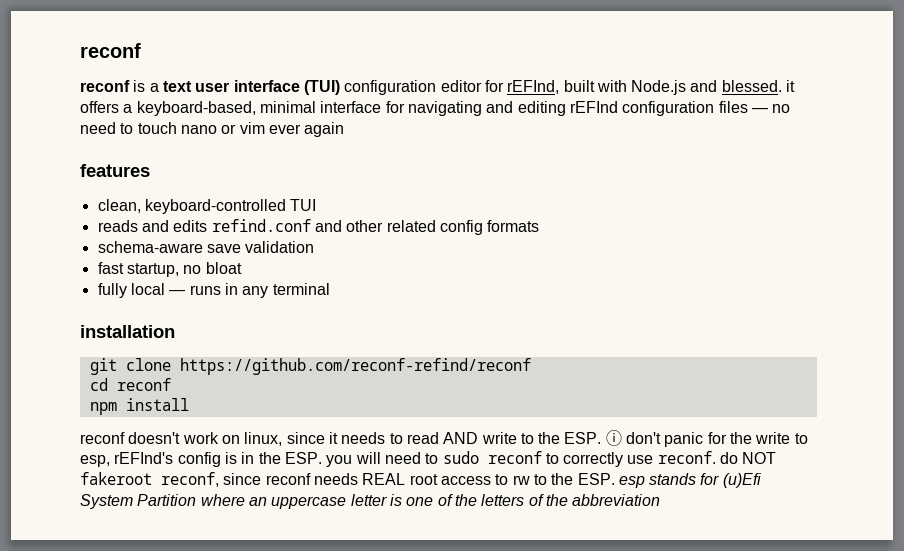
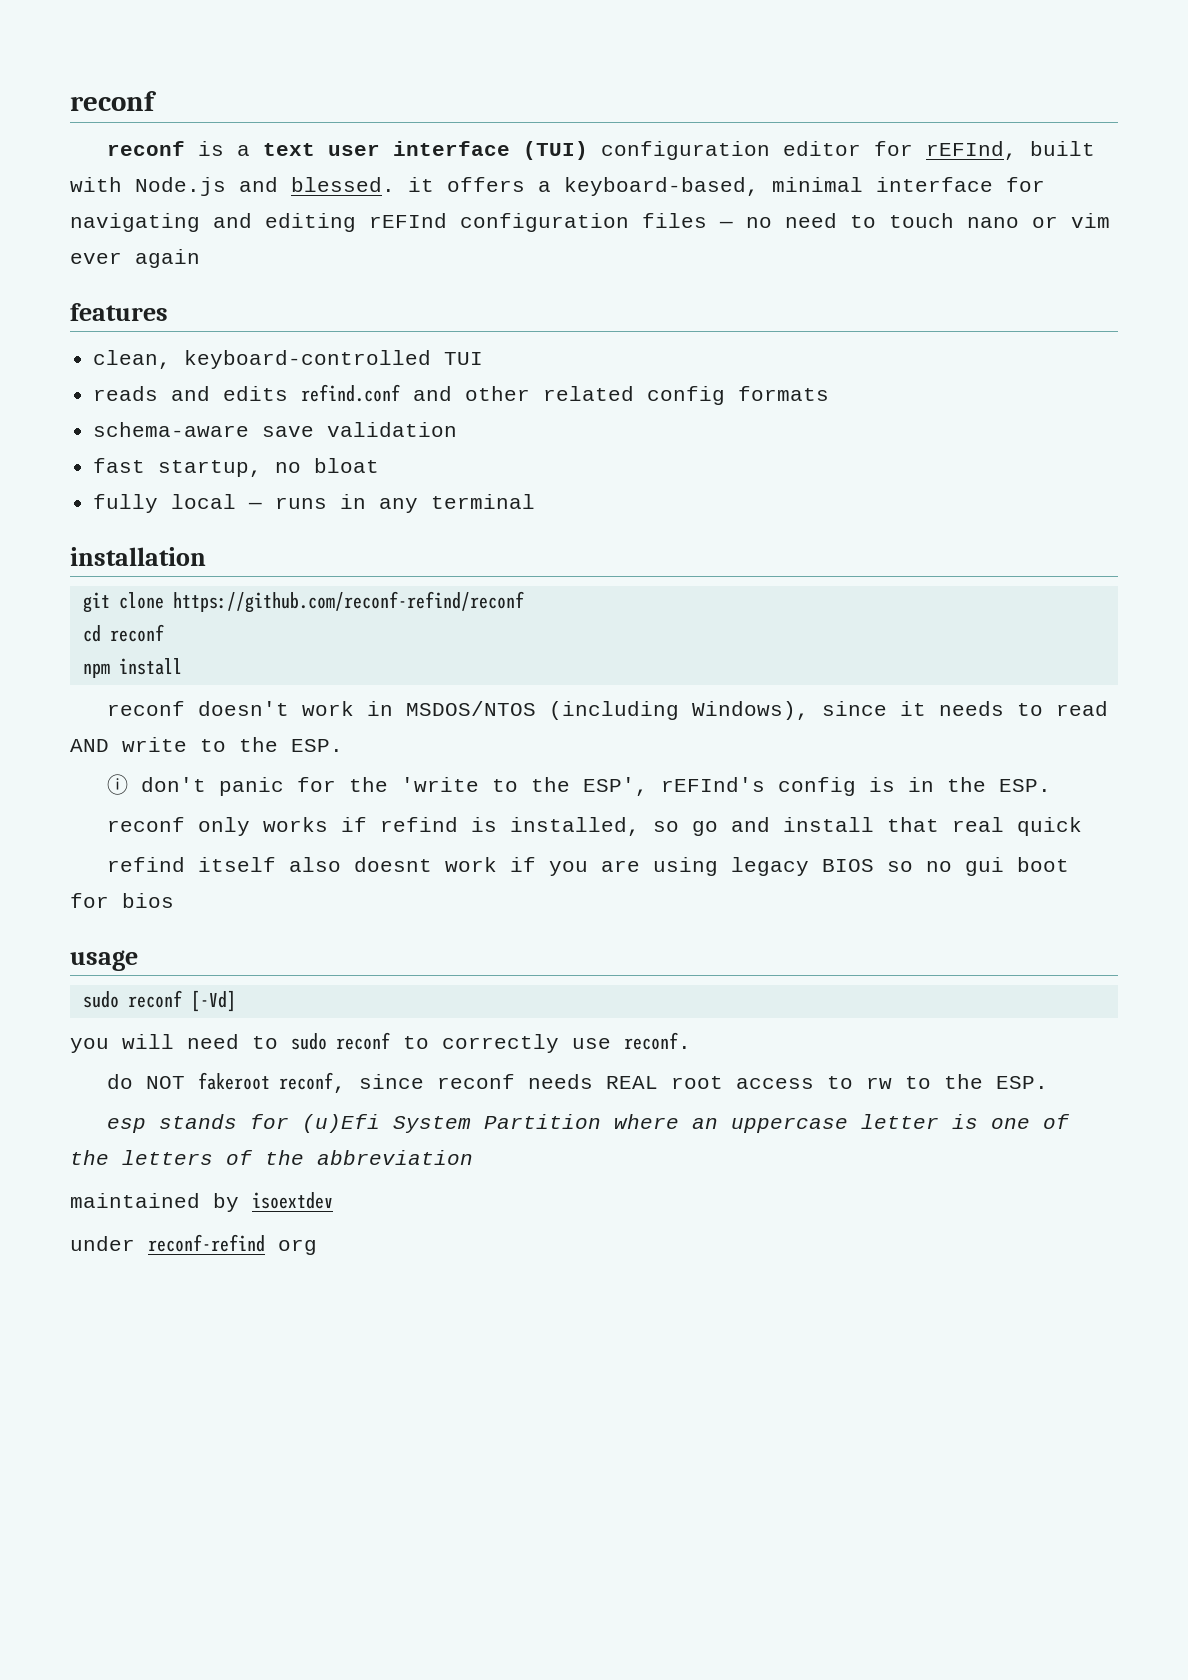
- reconf doesn't work on linux, since it needs to read AND write to the ESP. ⓘ don't panic for the write to esp, rEFInd's config is in the ESP. you will need to sudo reconf to correctly use reconf. do NOT fakeroot reconf, since reconf needs REAL root access to rw to the ESP. esp stands for (u)Efi System Partition where an uppercase letter is one of the letters of the abbreviation
+ reconf doesn't work in MSDOS/NTOS (including Windows), since it needs to read AND write to the ESP.
+ ⓘ don't panic for the 'write to the ESP', rEFInd's config is in the ESP.
+ reconf only works if refind is installed, so go and install that real quick
+ refind itself also doesnt work if you are using legacy BIOS so no gui boot for bios
+ usage
+ sudo reconf [-Vd]
+ you will need to sudo reconf to correctly use reconf.
+ do NOT fakeroot reconf, since reconf needs REAL root access to rw to the ESP.
+ esp stands for (u)Efi System Partition where an uppercase letter is one of the letters of the abbreviation
+ maintained by isoextdev
+ under reconf-refind org

